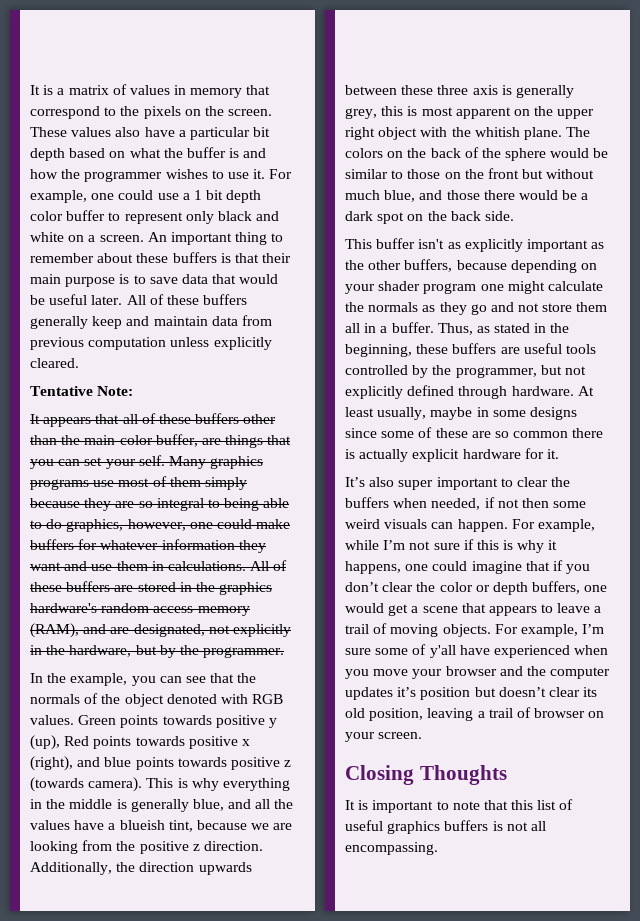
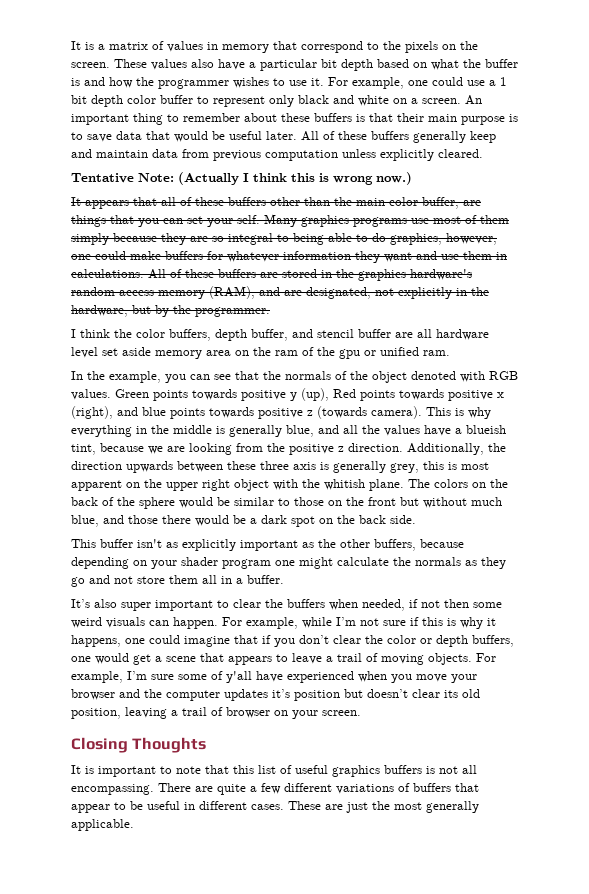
- Tentative Note:
+ Tentative Note: (Actually I think this is wrong now.)
+ I think the color buffers, depth buffer, and stencil buffer are all hardware level set aside memory area on the ram of the gpu or unified ram.
- Thus, as stated in the beginning, these buffers are useful tools controlled by the programmer, but not explicitly defined through hardware. At least usually, maybe in some designs since some of these are so common there is actually explicit hardware for it.
+ There are quite a few different variations of buffers that appear to be useful in different cases. These are just the most generally applicable.

